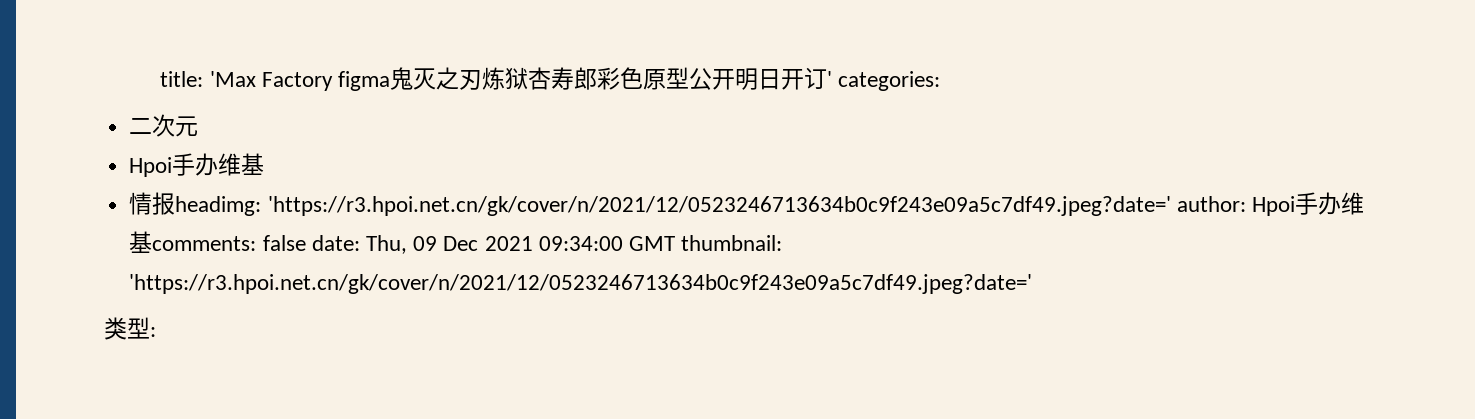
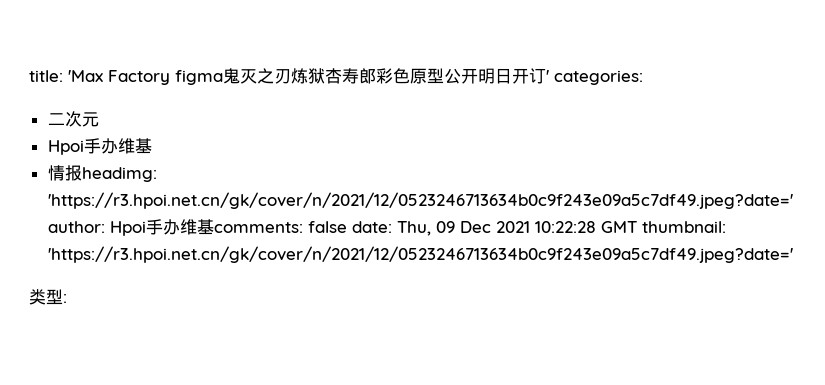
- 情报headimg: 'https://r3.hpoi.net.cn/gk/cover/n/2021/12/0523246713634b0c9f243e09a5c7df49.jpeg?date=' author: Hpoi手办维基comments: false date: Thu, 09 Dec 2021 09:34:00 GMT thumbnail: 'https://r3.hpoi.net.cn/gk/cover/n/2021/12/0523246713634b0c9f243e09a5c7df49.jpeg?date='
+ 情报headimg: 'https://r3.hpoi.net.cn/gk/cover/n/2021/12/0523246713634b0c9f243e09a5c7df49.jpeg?date=' author: Hpoi手办维基comments: false date: Thu, 09 Dec 2021 10:22:28 GMT thumbnail: 'https://r3.hpoi.net.cn/gk/cover/n/2021/12/0523246713634b0c9f243e09a5c7df49.jpeg?date='

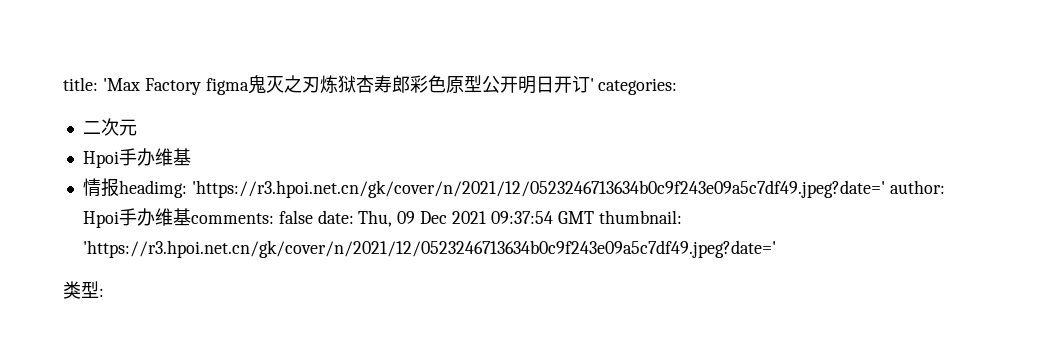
- 情报headimg: 'https://r3.hpoi.net.cn/gk/cover/n/2021/12/0523246713634b0c9f243e09a5c7df49.jpeg?date=' author: Hpoi手办维基comments: false date: Thu, 09 Dec 2021 10:22:28 GMT thumbnail: 'https://r3.hpoi.net.cn/gk/cover/n/2021/12/0523246713634b0c9f243e09a5c7df49.jpeg?date='
+ 情报headimg: 'https://r3.hpoi.net.cn/gk/cover/n/2021/12/0523246713634b0c9f243e09a5c7df49.jpeg?date=' author: Hpoi手办维基comments: false date: Thu, 09 Dec 2021 09:37:54 GMT thumbnail: 'https://r3.hpoi.net.cn/gk/cover/n/2021/12/0523246713634b0c9f243e09a5c7df49.jpeg?date='

